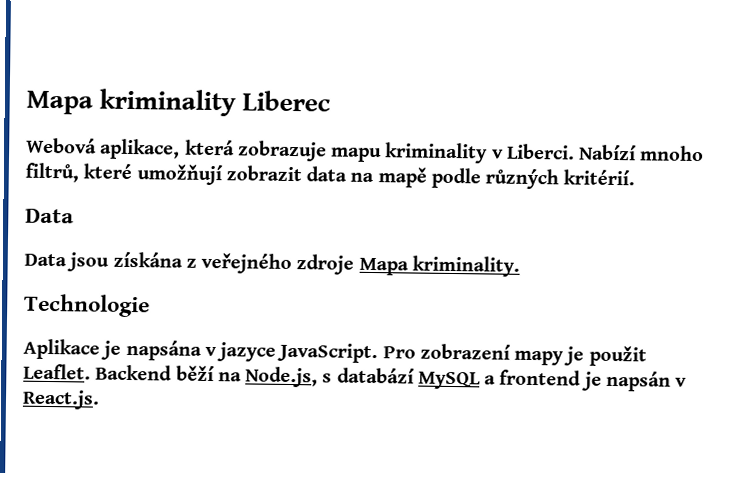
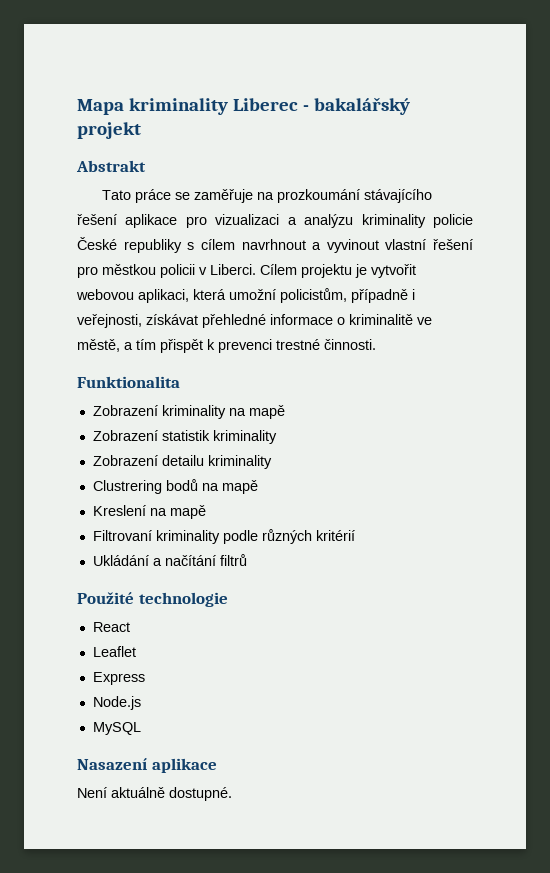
- Mapa kriminality Liberec
- Webová aplikace, která zobrazuje mapu kriminality v Liberci. Nabízí mnoho filtrů, které umožňují zobrazit data na mapě podle různých kritérií.
- Data
- Data jsou získána z veřejného zdroje Mapa kriminality.
- Technologie
- Aplikace je napsána v jazyce JavaScript. Pro zobrazení mapy je použit Leaflet. Backend běží na Node.js, s databází MySQL a frontend je napsán v React.js.
+ Mapa kriminality Liberec - bakalářský projekt
+ Abstrakt
+ Tato práce se zaměřuje na prozkoumání stávajícího řešení aplikace pro vizualizaci a analýzu kriminality policie České republiky s cílem navrhnout a vyvinout vlastní řešení pro městkou policii v Liberci. Cílem projektu je vytvořit webovou aplikaci, která umožní policistům, případně i veřejnosti, získávat přehledné informace o kriminalitě ve městě, a tím přispět k prevenci trestné činnosti.
+ Funktionalita
+ Zobrazení kriminality na mapě
+ Zobrazení statistik kriminality
+ Zobrazení detailu kriminality
+ Clustrering bodů na mapě
+ Kreslení na mapě
+ Filtrovaní kriminality podle různých kritérií
+ Ukládání a načítání filtrů
+ Použité technologie
+ React
+ Leaflet
+ Express
+ Node.js
+ MySQL
+ Nasazení aplikace
+ Není aktuálně dostupné.

